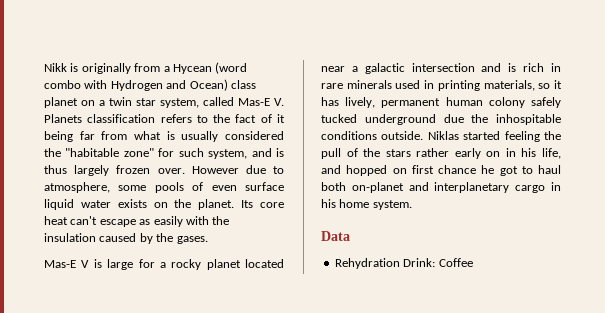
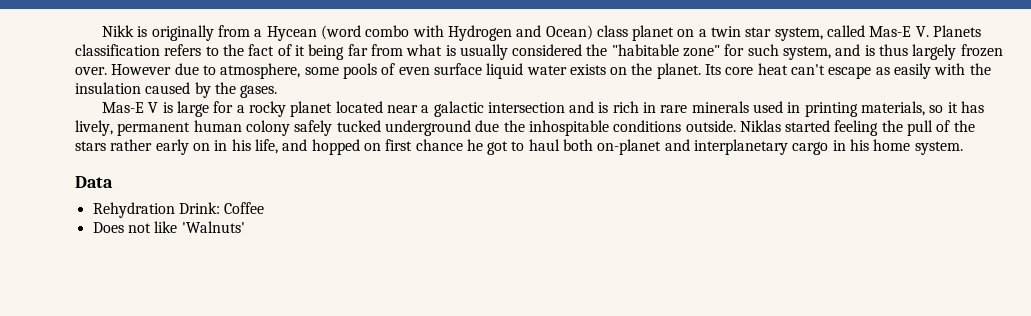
+ Does not like 'Walnuts'

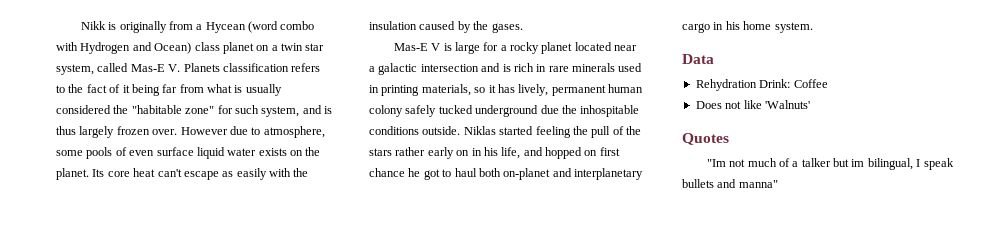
+ Quotes
+ "Im not much of a talker but im bilingual, I speak bullets and manna"

